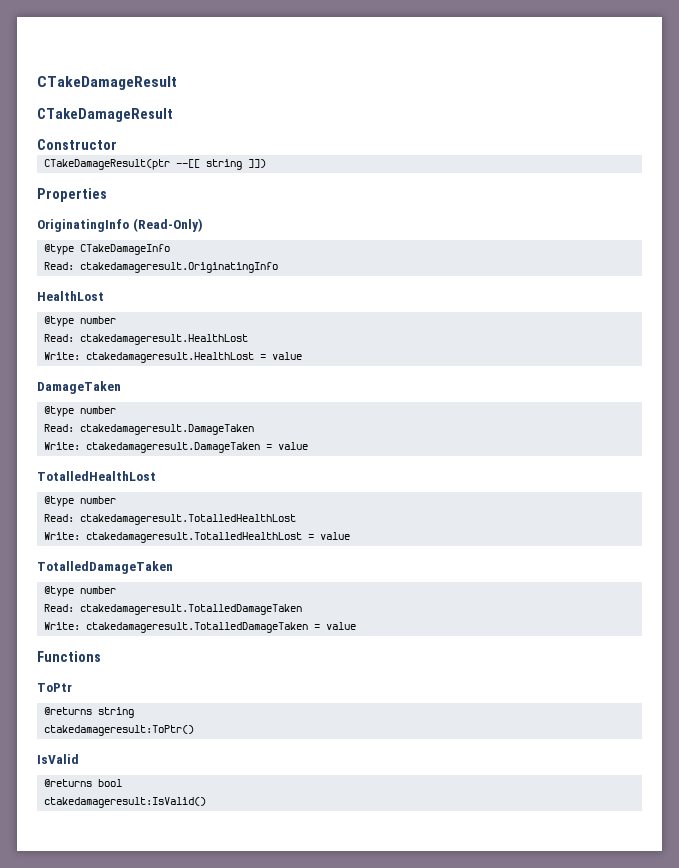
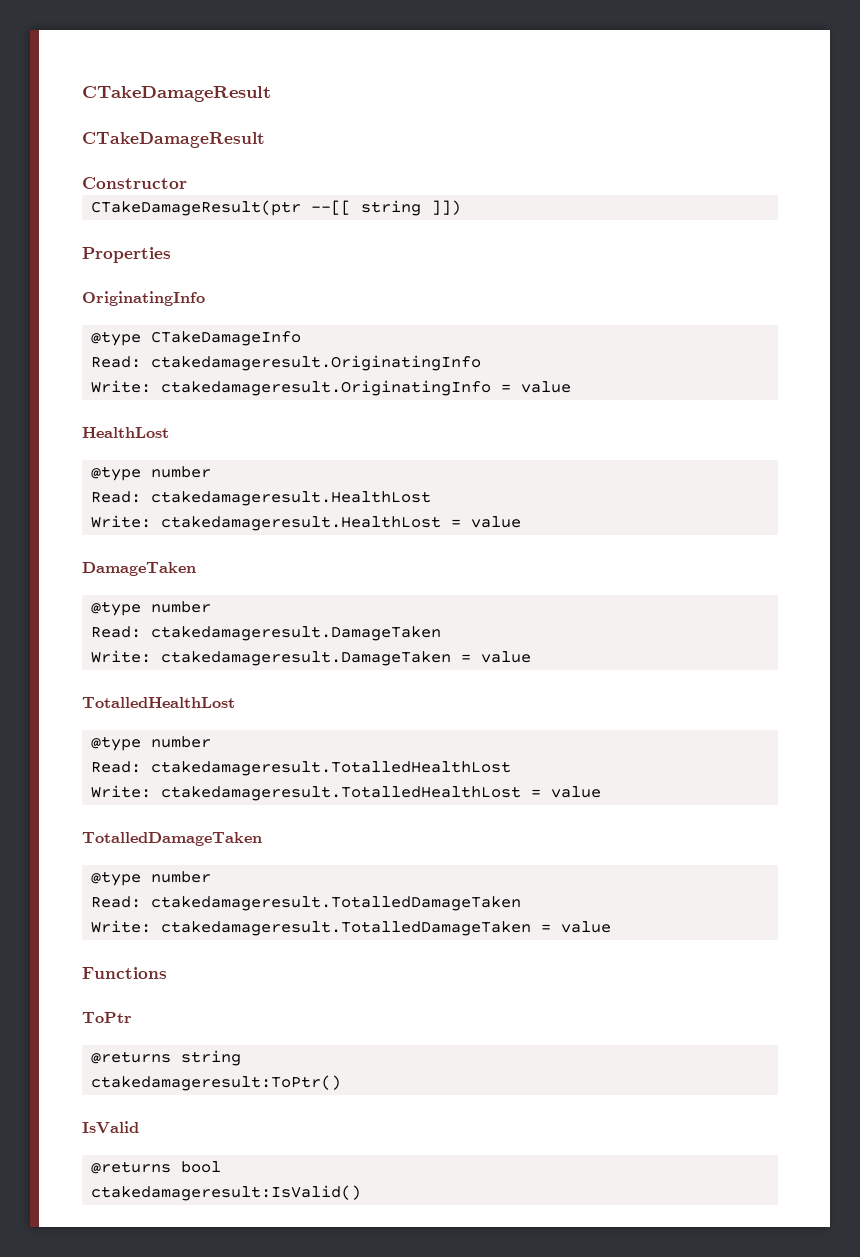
- OriginatingInfo (Read-Only)
+ OriginatingInfo
+ Write: ctakedamageresult.OriginatingInfo = value

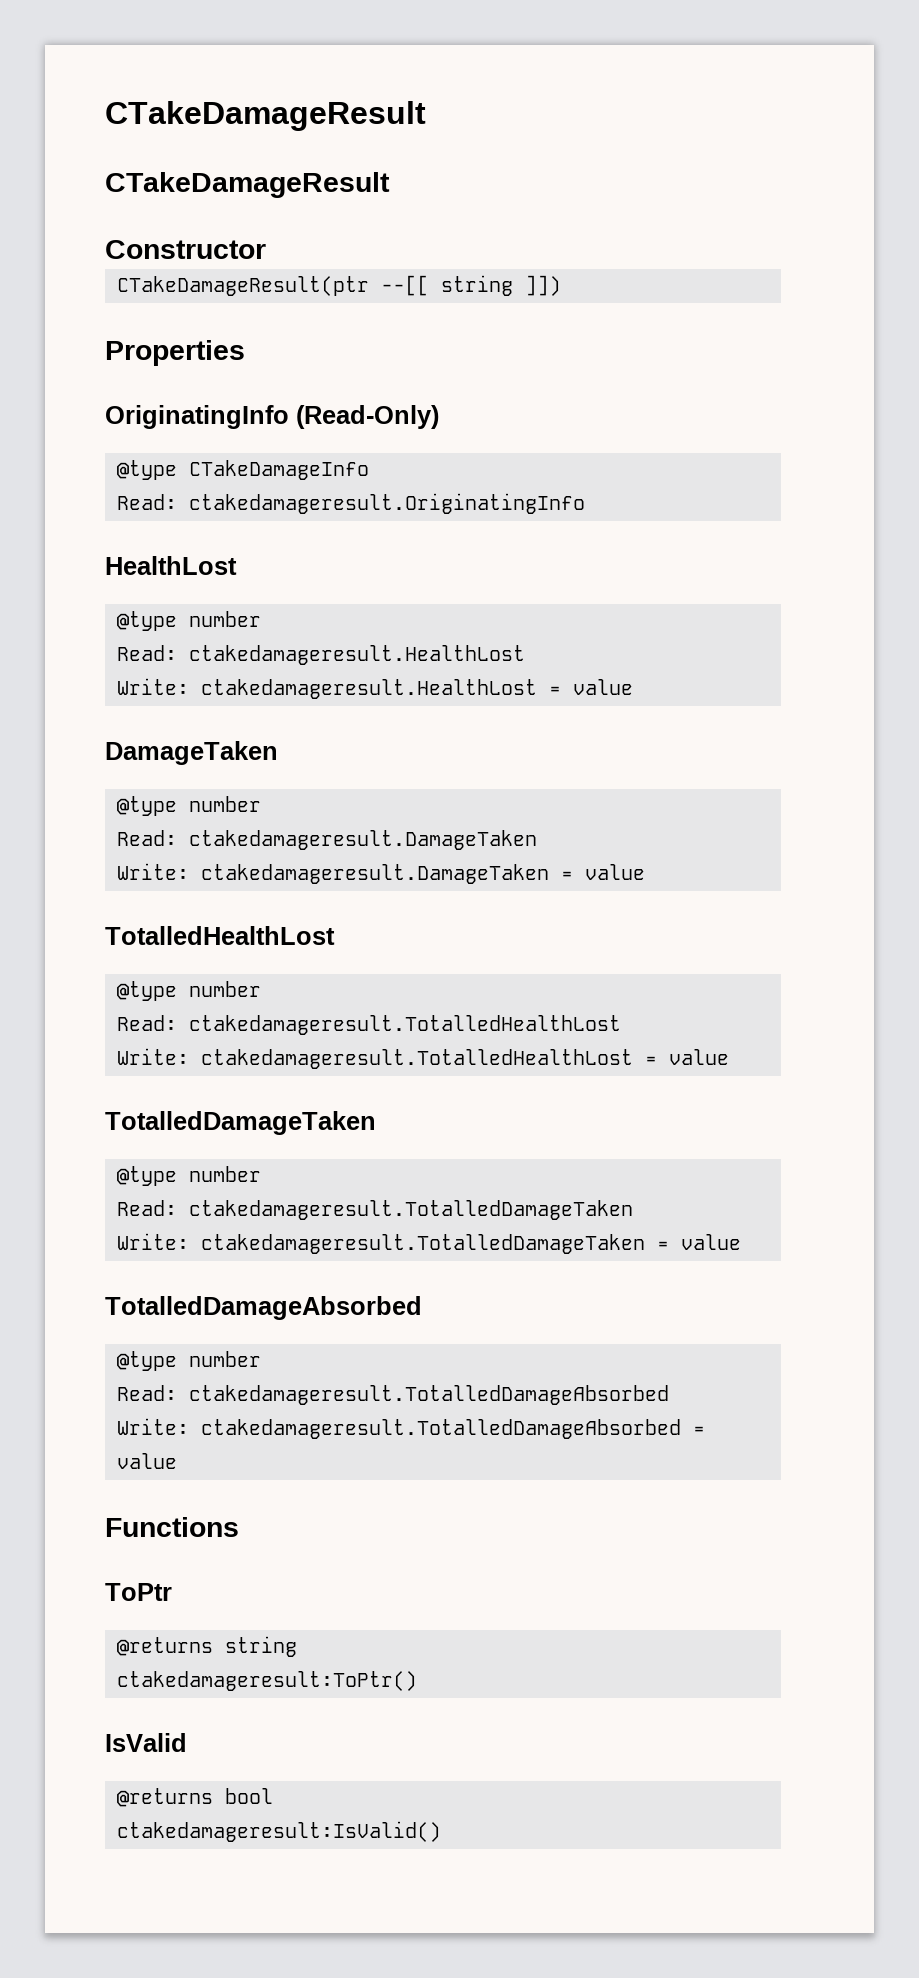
- OriginatingInfo
+ OriginatingInfo (Read-Only)
- Write: ctakedamageresult.OriginatingInfo = value
+ TotalledDamageAbsorbed
+ @type number
+ Read: ctakedamageresult.TotalledDamageAbsorbed
+ Write: ctakedamageresult.TotalledDamageAbsorbed = value

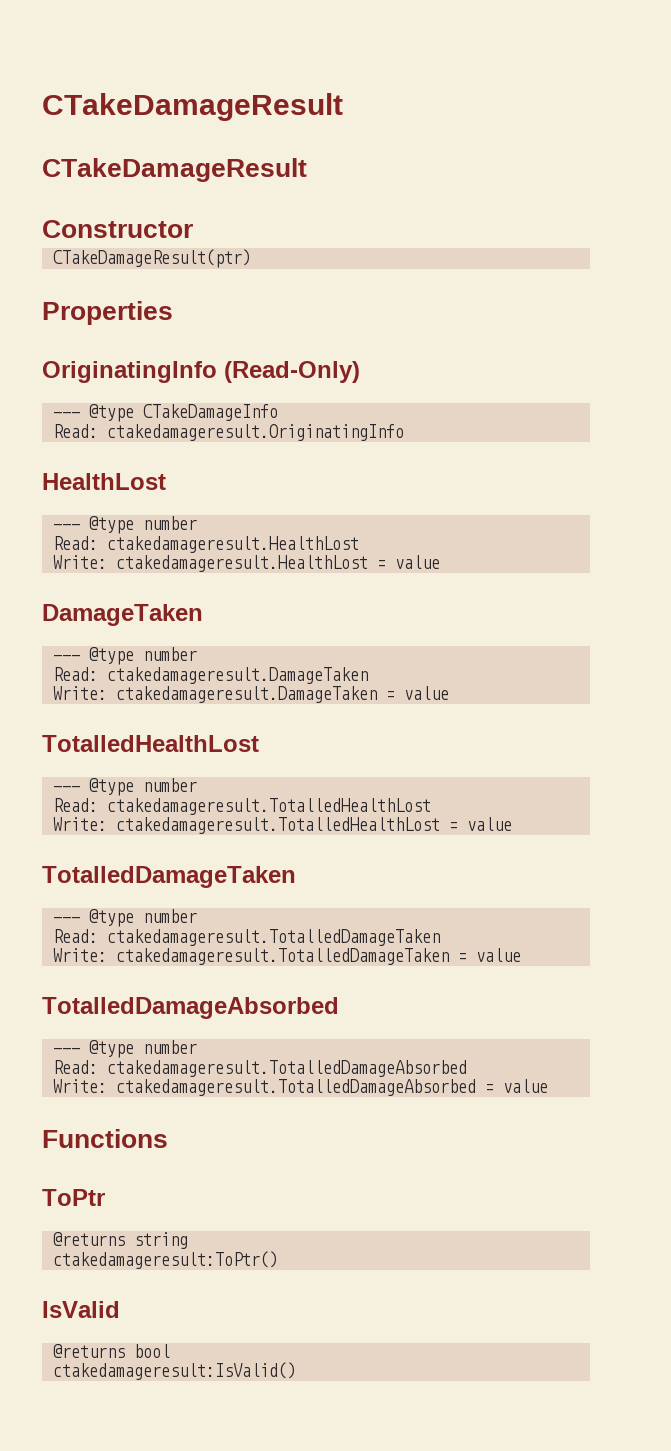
- CTakeDamageResult(ptr --[[ string ]])
+ CTakeDamageResult(ptr)
- @type CTakeDamageInfo
+ --- @type CTakeDamageInfo
  HealthLost
- @type number
+ --- @type number
  DamageTaken
- @type number
+ --- @type number
  TotalledHealthLost
- @type number
+ --- @type number
  TotalledDamageTaken
- @type number
+ --- @type number
  TotalledDamageAbsorbed
- @type number
+ --- @type number

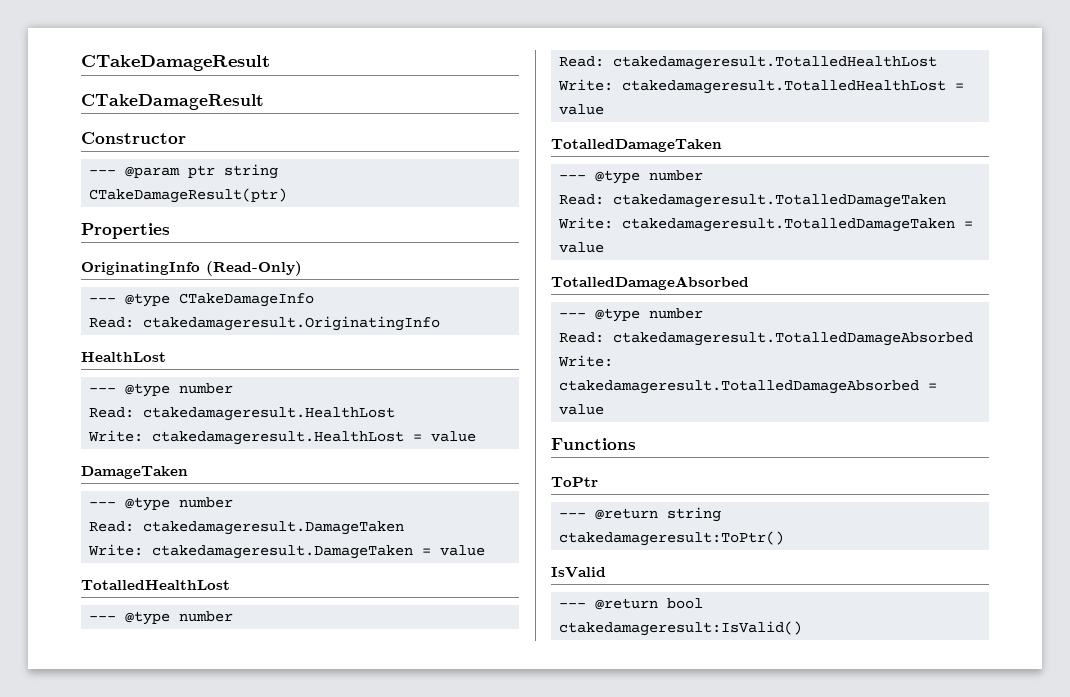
+ --- @param ptr string
- @returns string
+ --- @return string
- @returns bool
+ --- @return bool

